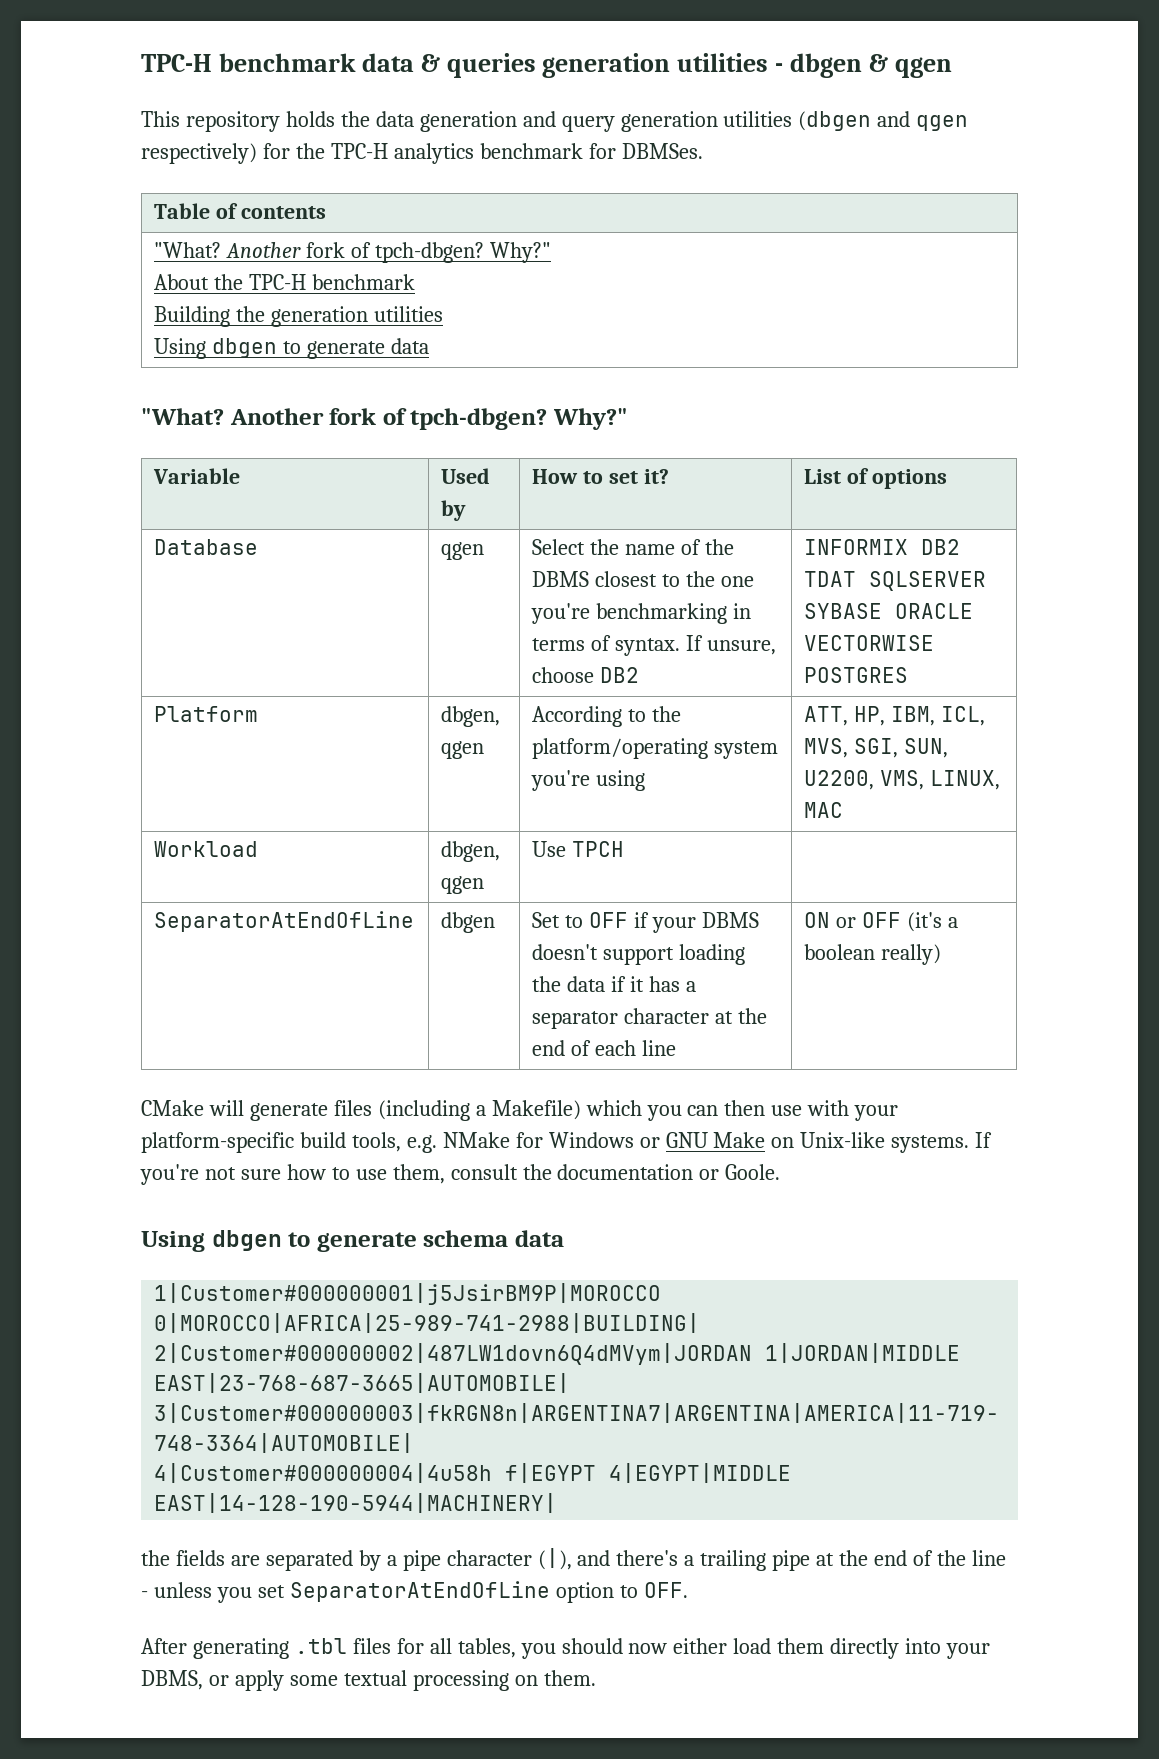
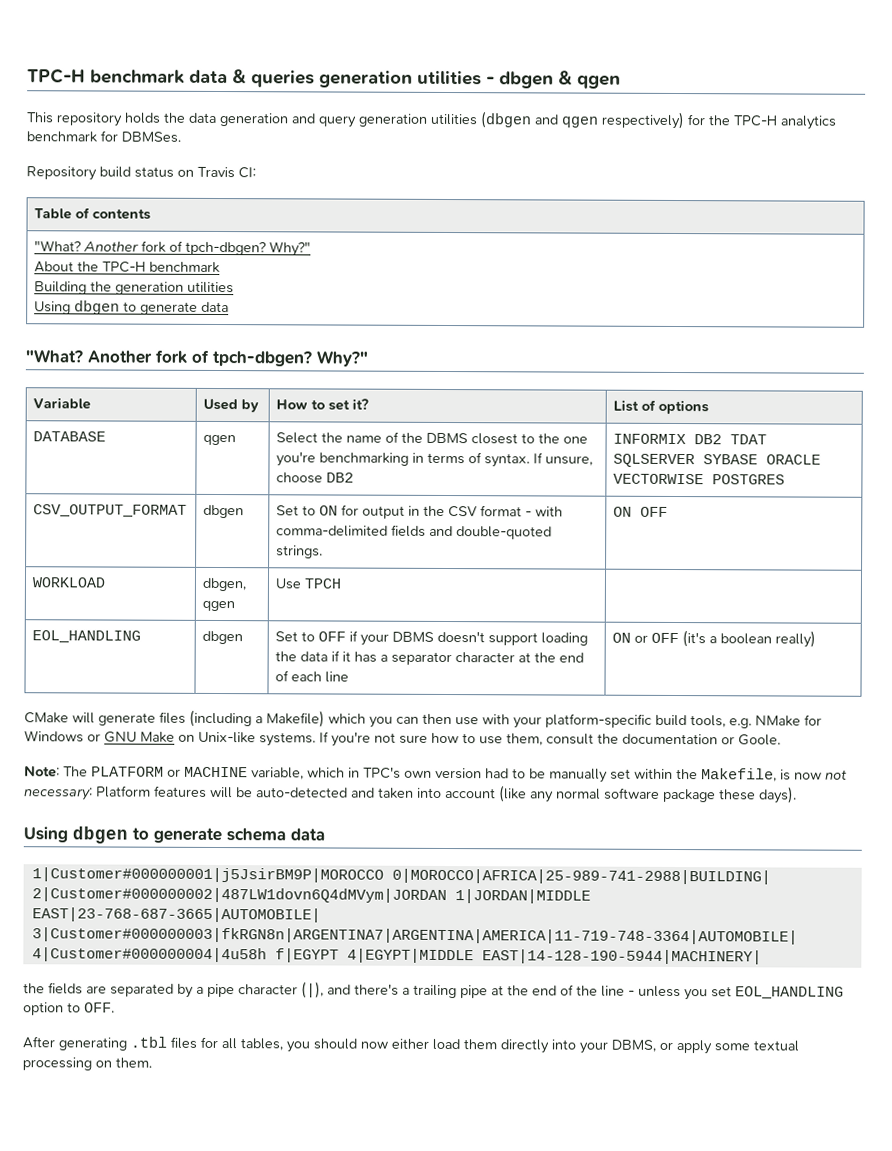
+ Repository build status on Travis CI:
- Database | qgen | Select the name of the DBMS closest to the one you're benchmarking in terms of syntax. If unsure, choose DB2 | INFORMIX DB2 TDAT SQLSERVER SYBASE ORACLE VECTORWISE POSTGRES
+ DATABASE | qgen | Select the name of the DBMS closest to the one you're benchmarking in terms of syntax. If unsure, choose DB2 | INFORMIX DB2 TDAT SQLSERVER SYBASE ORACLE VECTORWISE POSTGRES
- Platform | dbgen, qgen | According to the platform/operating system you're using | ATT, HP, IBM, ICL, MVS, SGI, SUN, U2200, VMS, LINUX, MAC
- Workload | dbgen, qgen | Use TPCH |
+ CSV_OUTPUT_FORMAT | dbgen | Set to ON for output in the CSV format - with comma-delimited fields and double-quoted strings. | ON OFF
+ WORKLOAD | dbgen, qgen | Use TPCH |
- SeparatorAtEndOfLine | dbgen | Set to OFF if your DBMS doesn't support loading the data if it has a separator character at the end of each line | ON or OFF (it's a boolean really)
+ EOL_HANDLING | dbgen | Set to OFF if your DBMS doesn't support loading the data if it has a separator character at the end of each line | ON or OFF (it's a boolean really)
+ Note: The PLATFORM or MACHINE variable, which in TPC's own version had to be manually set within the Makefile, is now not necessary: Platform features will be auto-detected and taken into account (like any normal software package these days).
- the fields are separated by a pipe character (|), and there's a trailing pipe at the end of the line - unless you set SeparatorAtEndOfLine option to OFF.
+ the fields are separated by a pipe character (|), and there's a trailing pipe at the end of the line - unless you set EOL_HANDLING option to OFF.

